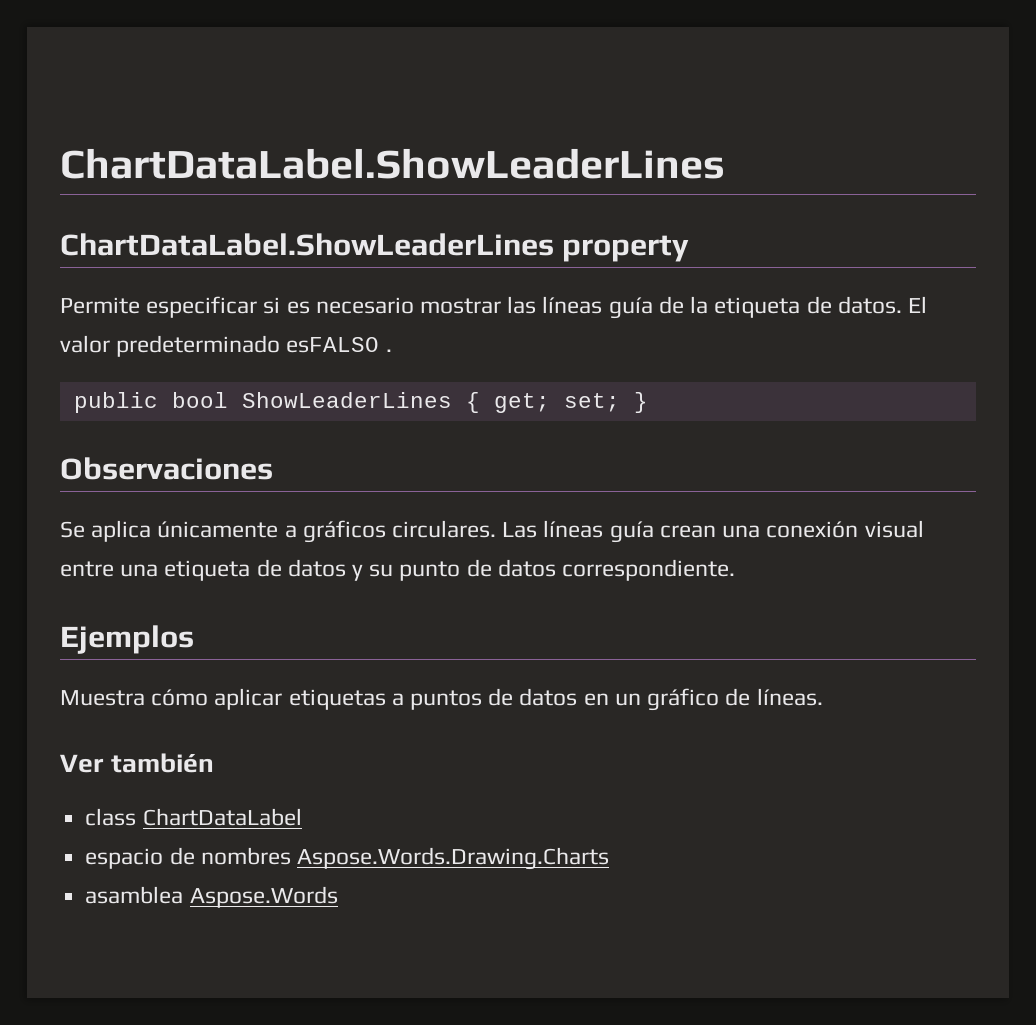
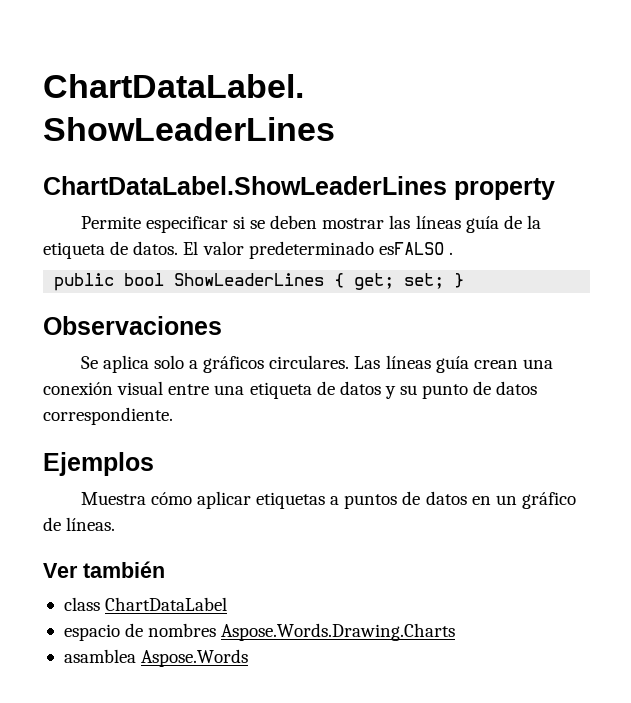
- Permite especificar si es necesario mostrar las líneas guía de la etiqueta de datos.
+ Permite especificar si se deben mostrar las líneas guía de la etiqueta de datos.
- Se aplica únicamente a gráficos circulares.
+ Se aplica solo a gráficos circulares.

